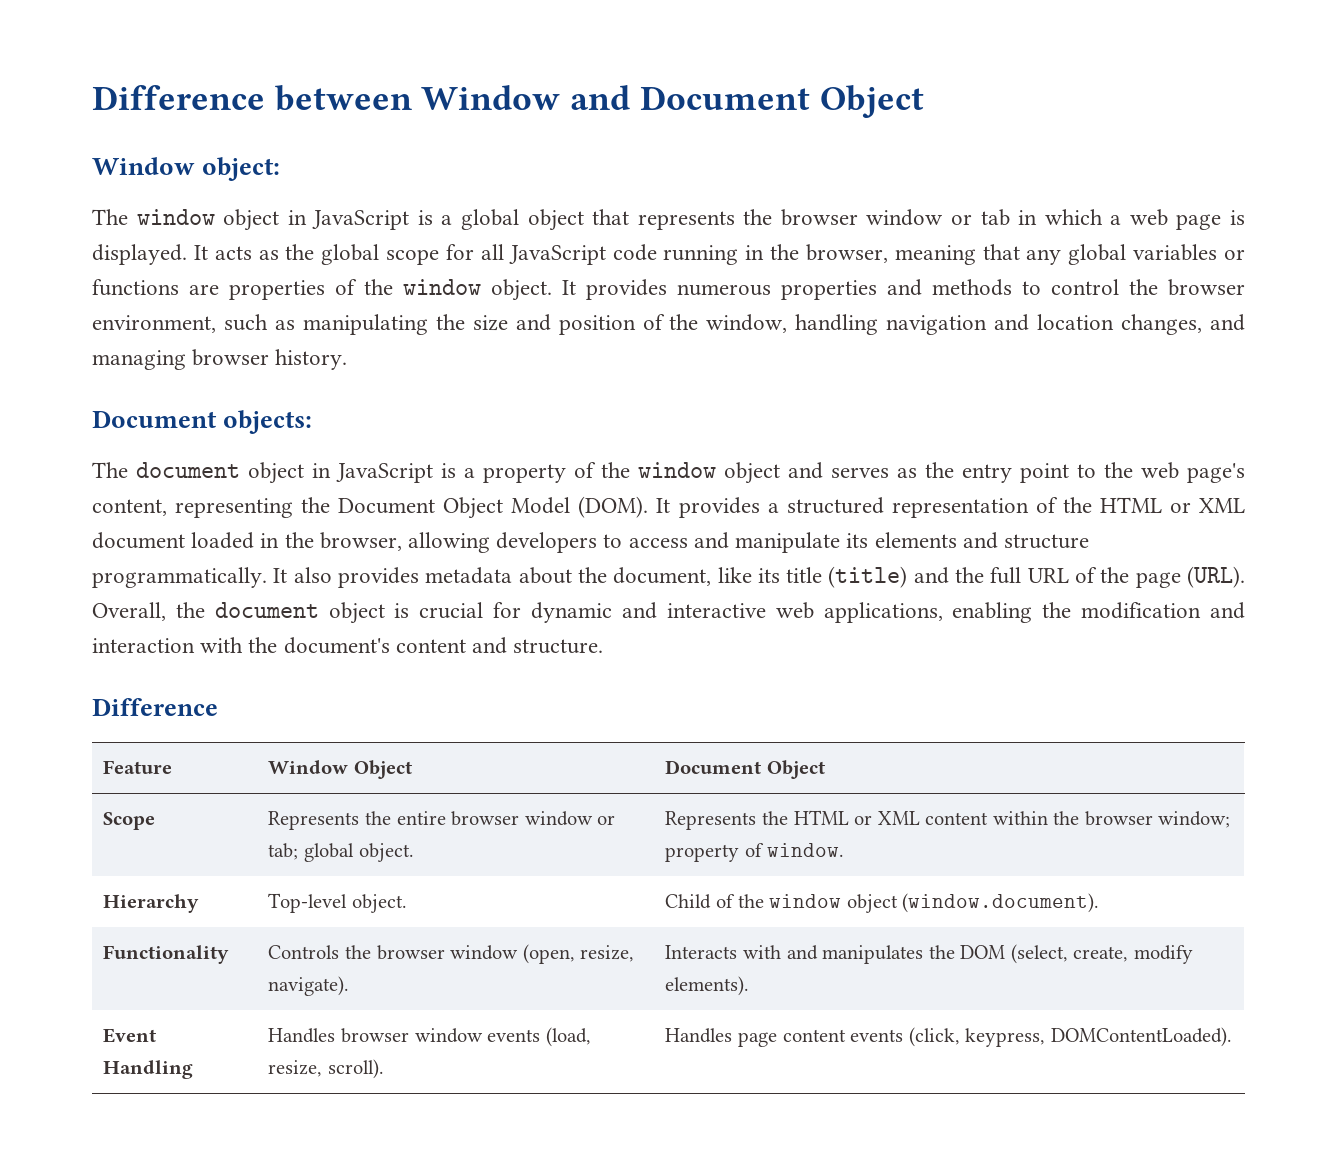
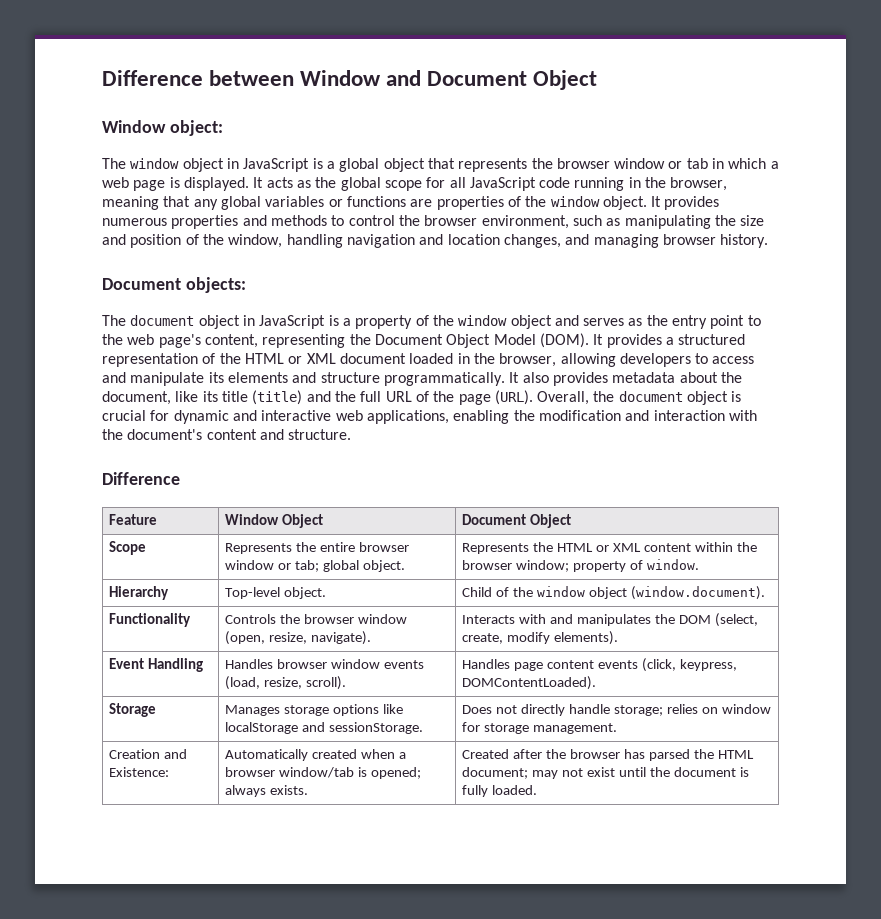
+ Storage | Manages storage options like localStorage and sessionStorage. | Does not directly handle storage; relies on window for storage management.
+ Creation and Existence: | Automatically created when a browser window/tab is opened; always exists. | Created after the browser has parsed the HTML document; may not exist until the document is fully loaded.

